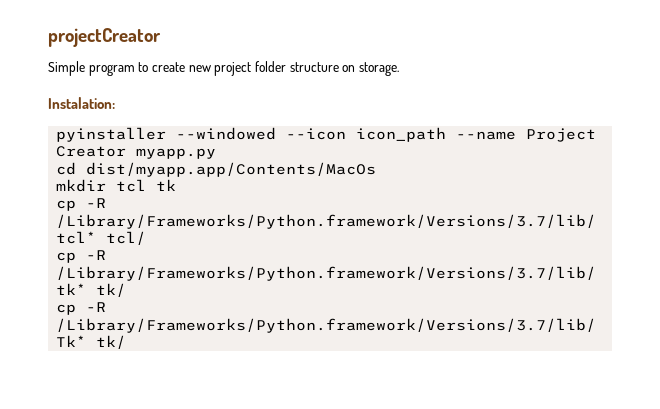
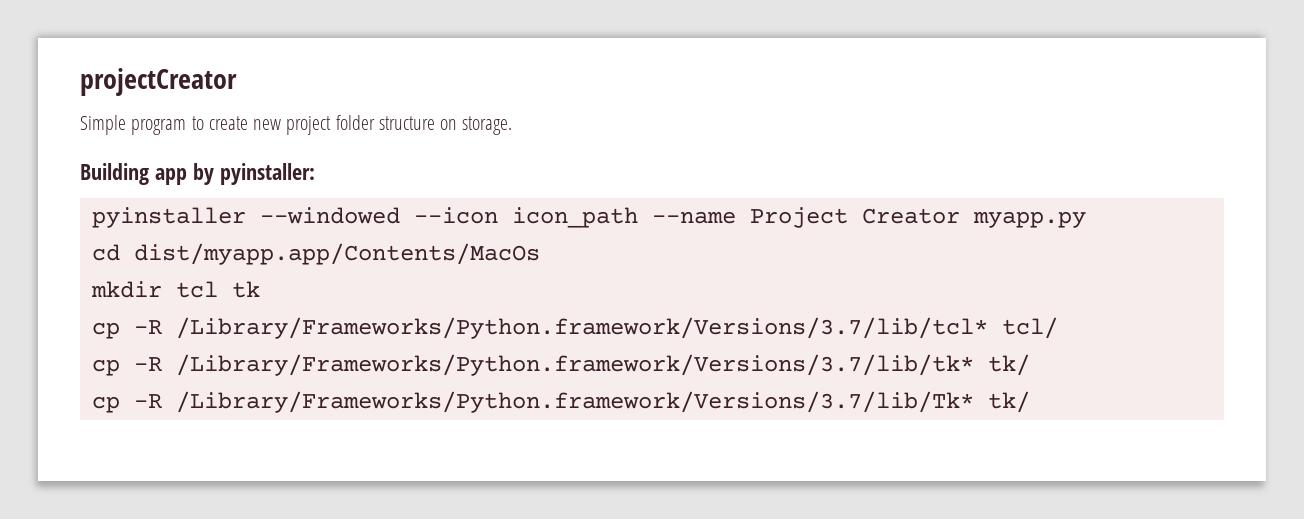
- Instalation:
+ Building app by pyinstaller:

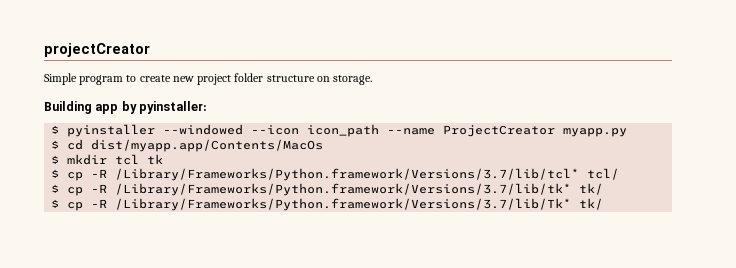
- pyinstaller --windowed --icon icon_path --name Project Creator myapp.py
+ $ pyinstaller --windowed --icon icon_path --name ProjectCreator myapp.py
- cd dist/myapp.app/Contents/MacOs
+ $ cd dist/myapp.app/Contents/MacOs
- mkdir tcl tk
+ $ mkdir tcl tk
- cp -R /Library/Frameworks/Python.framework/Versions/3.7/lib/tcl* tcl/
+ $ cp -R /Library/Frameworks/Python.framework/Versions/3.7/lib/tcl* tcl/
- cp -R /Library/Frameworks/Python.framework/Versions/3.7/lib/tk* tk/
+ $ cp -R /Library/Frameworks/Python.framework/Versions/3.7/lib/tk* tk/
- cp -R /Library/Frameworks/Python.framework/Versions/3.7/lib/Tk* tk/
+ $ cp -R /Library/Frameworks/Python.framework/Versions/3.7/lib/Tk* tk/

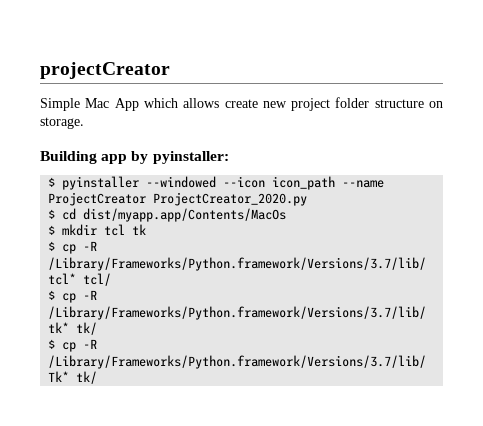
- Simple program to create new project folder structure on storage.
+ Simple Mac App which allows create new project folder structure on storage.
- $ pyinstaller --windowed --icon icon_path --name ProjectCreator myapp.py
+ $ pyinstaller --windowed --icon icon_path --name ProjectCreator ProjectCreator_2020.py

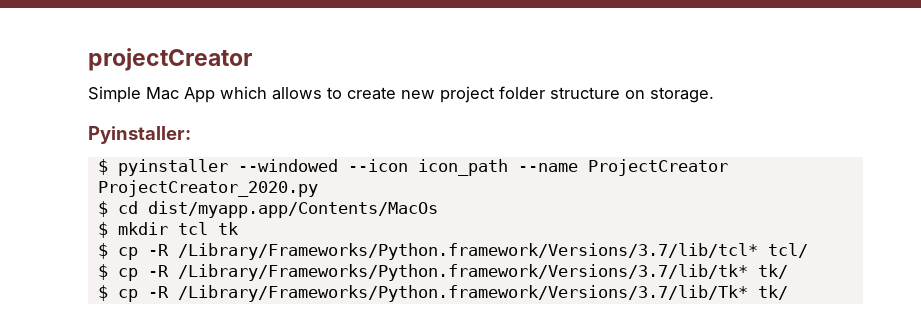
- Simple Mac App which allows create new project folder structure on storage.
+ Simple Mac App which allows to create new project folder structure on storage.
- Building app by pyinstaller:
+ Pyinstaller:

